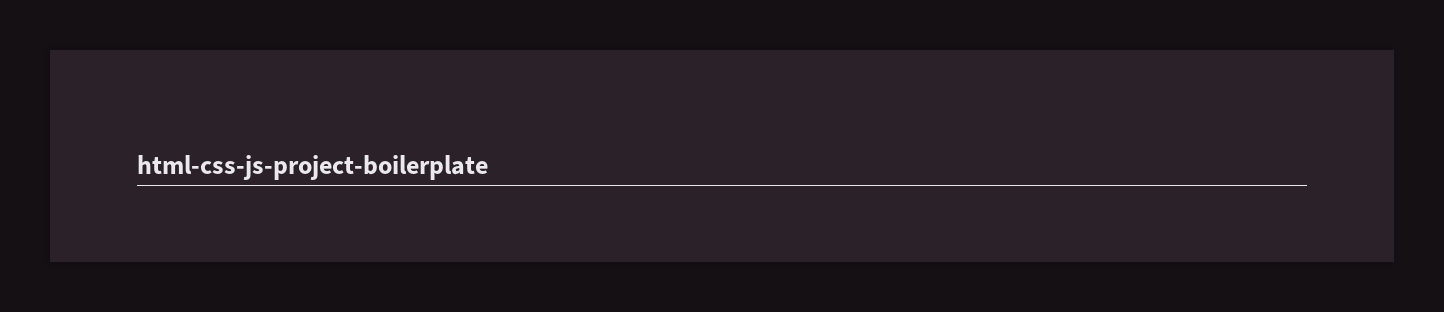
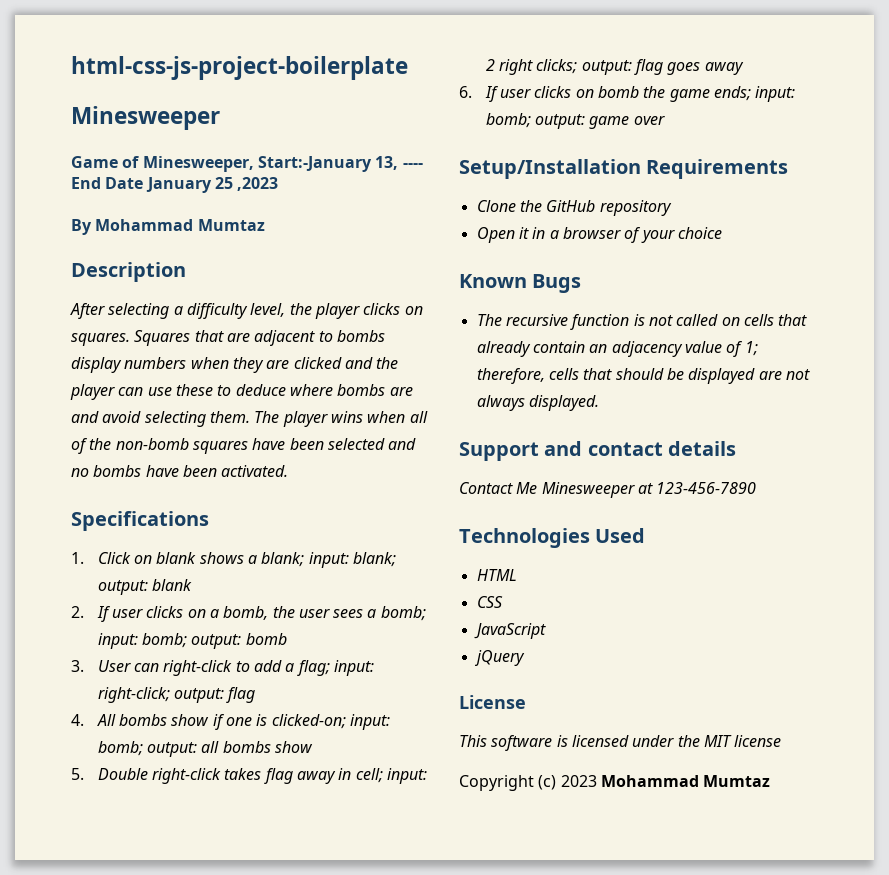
  html-css-js-project-boilerplate
+ Minesweeper
+ Game of Minesweeper, Start:-January 13, ---- End Date January 25 ,2023
+ By Mohammad Mumtaz
+ Description
+ After selecting a difficulty level, the player clicks on squares. Squares that are adjacent to bombs display numbers when they are clicked and the player can use these to deduce where bombs are and avoid selecting them. The player wins when all of the non-bomb squares have been selected and no bombs have been activated.
+ Specifications
+ 1. Click on blank shows a blank; input: blank; output: blank
+ 2. If user clicks on a bomb, the user sees a bomb; input: bomb; output: bomb
+ 3. User can right-click to add a flag; input: right-click; output: flag
+ 4. All bombs show if one is clicked-on; input: bomb; output: all bombs show
+ 5. Double right-click takes flag away in cell; input: 2 right clicks; output: flag goes away
+ 6. If user clicks on bomb the game ends; input: bomb; output: game over
+ Setup/Installation Requirements
+ Clone the GitHub repository
+ Open it in a browser of your choice
+ Known Bugs
+ The recursive function is not called on cells that already contain an adjacency value of 1; therefore, cells that should be displayed are not always displayed.
+ Support and contact details
+ Contact Me Minesweeper at 123-456-7890
+ Technologies Used
+ HTML
+ CSS
+ JavaScript
+ jQuery
+ License
+ This software is licensed under the MIT license
+ Copyright (c) 2023 Mohammad Mumtaz

